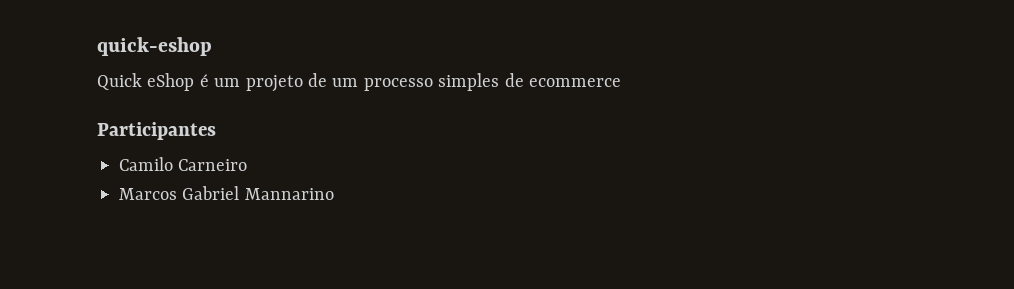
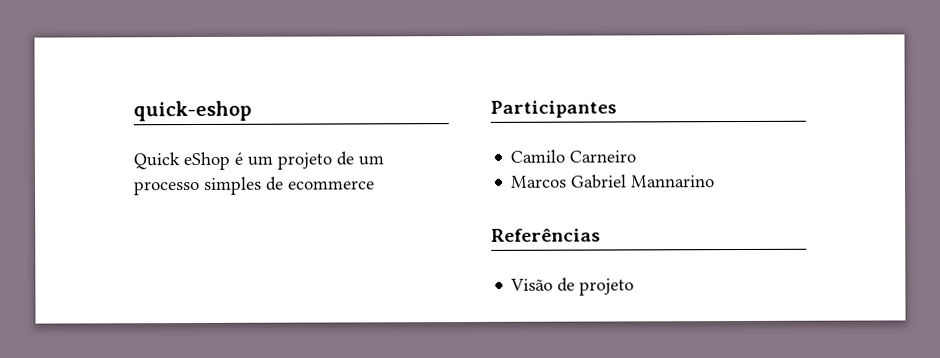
+ Referências
+ Visão de projeto

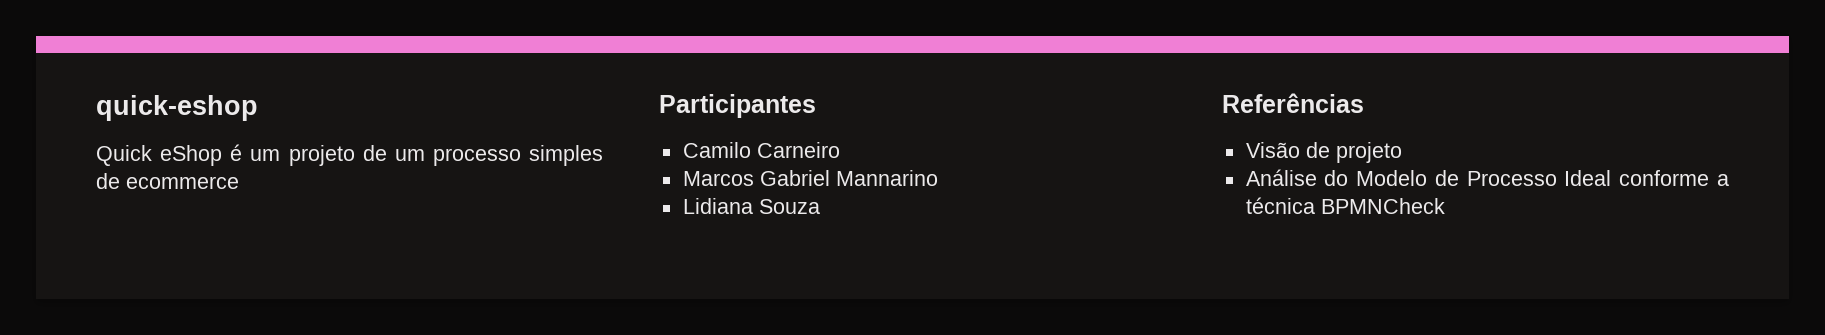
+ Lidiana Souza
+ Análise do Modelo de Processo Ideal conforme a técnica BPMNCheck

